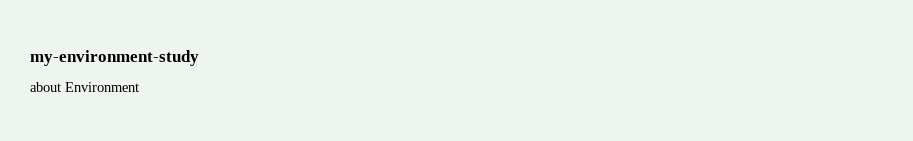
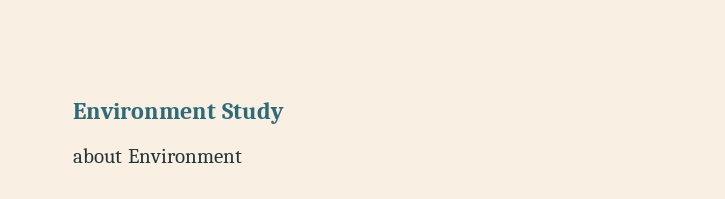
- my-environment-study
+ Environment Study

